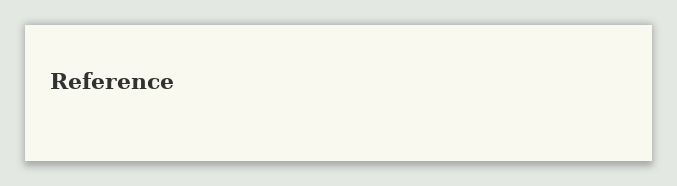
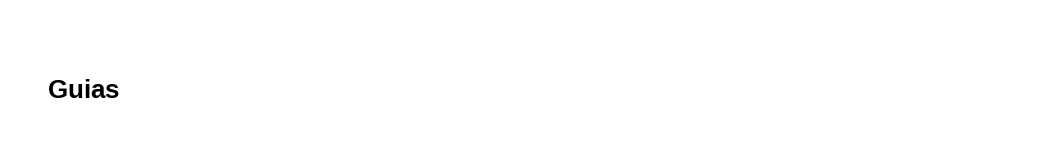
- Reference
+ Guias

